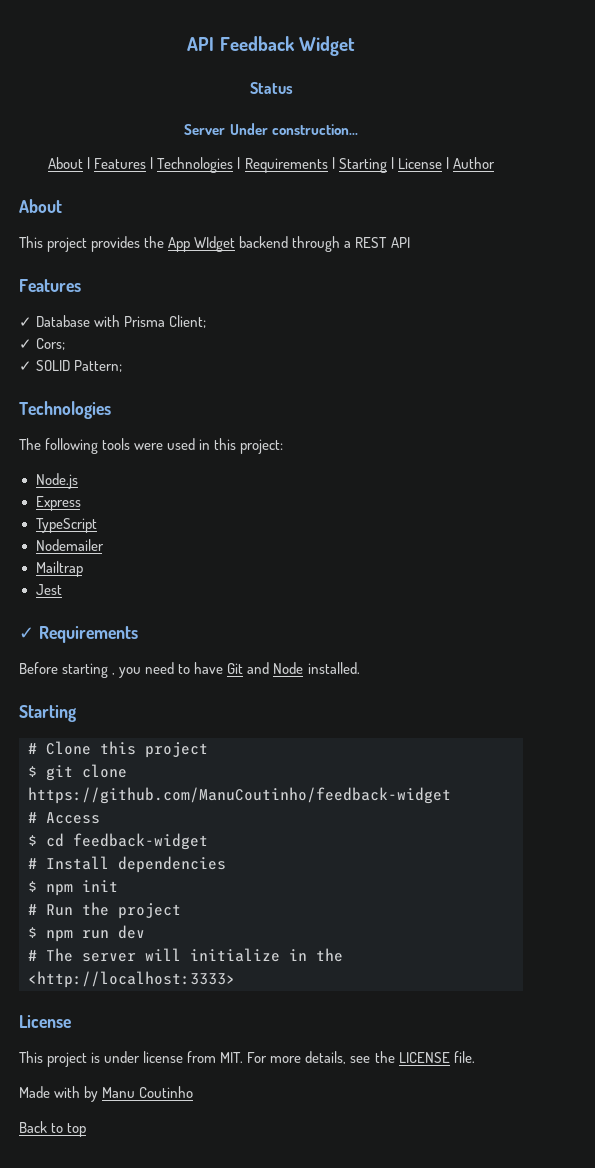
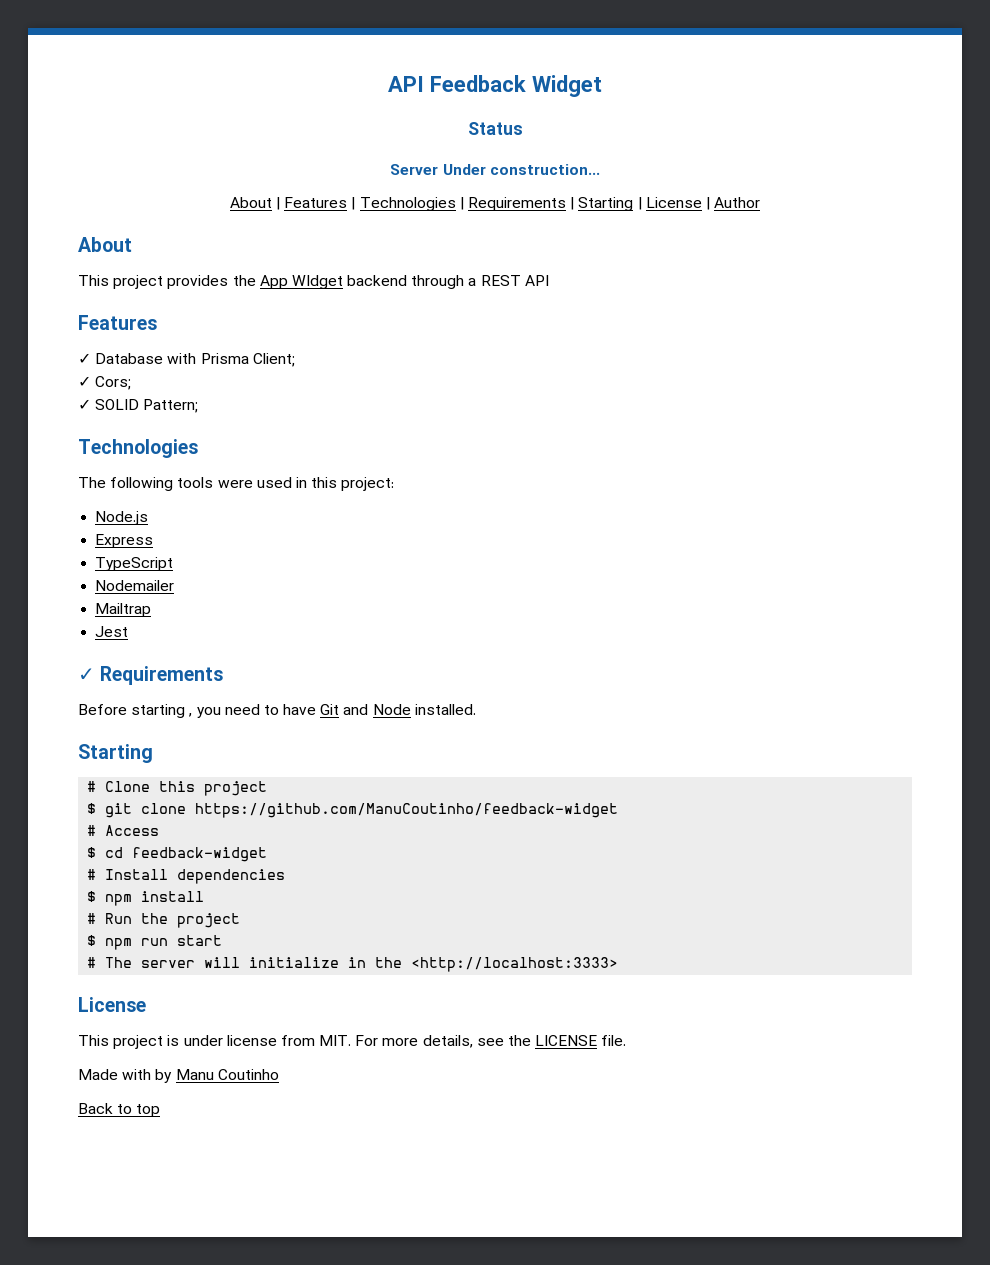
- $ npm init
+ $ npm install
- $ npm run dev
+ $ npm run start

